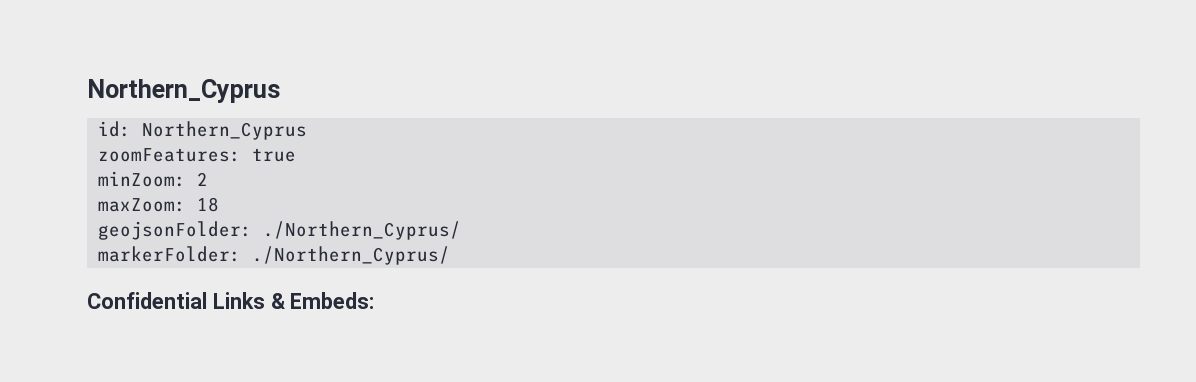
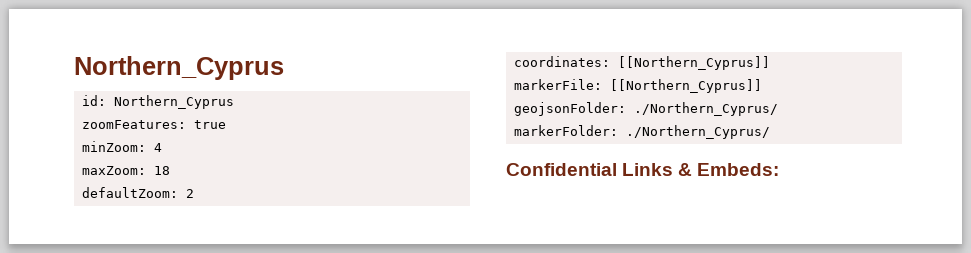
- minZoom: 2
+ minZoom: 4
+ defaultZoom: 2
+ coordinates: [[Northern_Cyprus]]
+ markerFile: [[Northern_Cyprus]]

